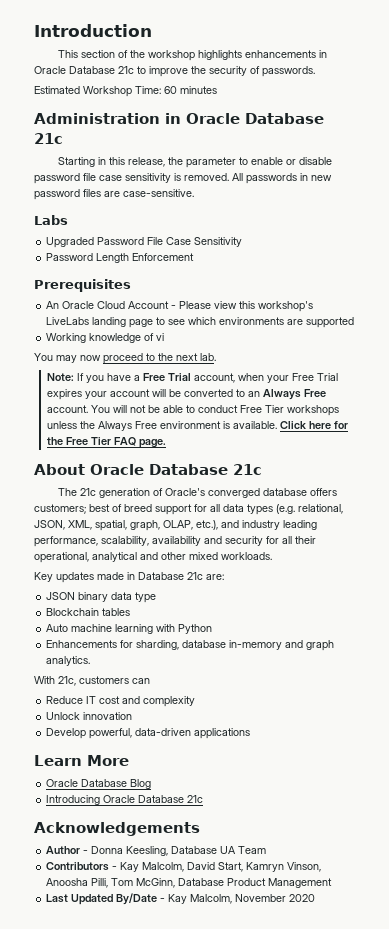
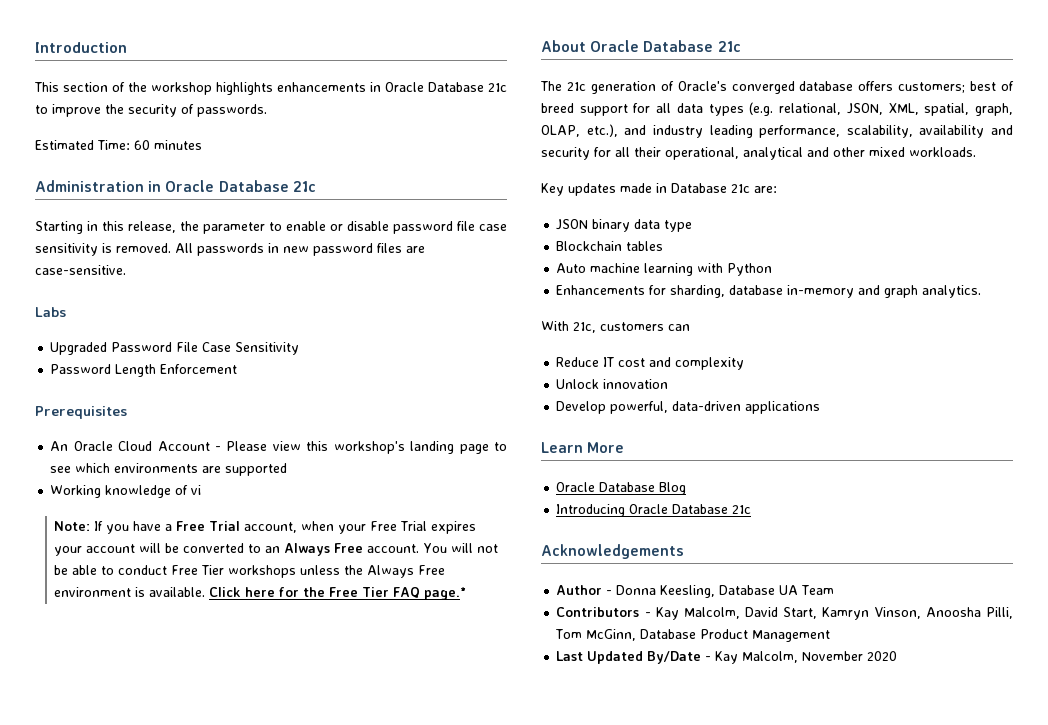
- Estimated Workshop Time: 60 minutes
+ Estimated Time: 60 minutes
- An Oracle Cloud Account - Please view this workshop's LiveLabs landing page to see which environments are supported
+ An Oracle Cloud Account - Please view this workshop's landing page to see which environments are supported
- You may now proceed to the next lab.
- Click here for the Free Tier FAQ page.
+ Click here for the Free Tier FAQ page.*

